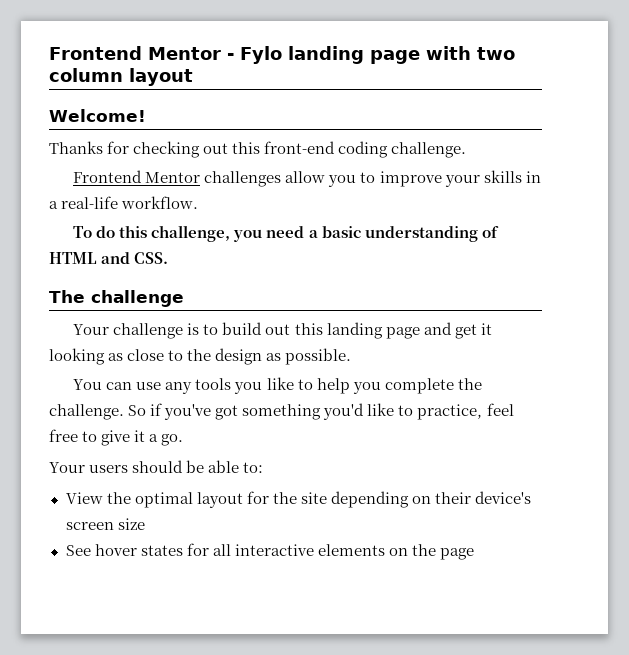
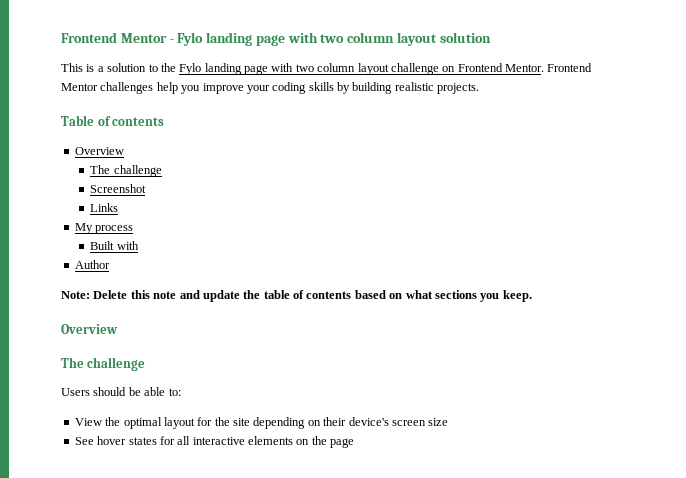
- Frontend Mentor - Fylo landing page with two column layout
- Welcome!
- Thanks for checking out this front-end coding challenge.
- Frontend Mentor challenges allow you to improve your skills in a real-life workflow.
- To do this challenge, you need a basic understanding of HTML and CSS.
+ Frontend Mentor - Fylo landing page with two column layout solution
+ This is a solution to the Fylo landing page with two column layout challenge on Frontend Mentor. Frontend Mentor challenges help you improve your coding skills by building realistic projects.
+ Table of contents
+ Overview
  The challenge
- Your challenge is to build out this landing page and get it looking as close to the design as possible.
- You can use any tools you like to help you complete the challenge. So if you've got something you'd like to practice, feel free to give it a go.
- Your users should be able to:
+ Screenshot
+ Links
+ My process
+ Built with
+ Author
+ Note: Delete this note and update the table of contents based on what sections you keep.
+ Overview
+ The challenge
+ Users should be able to:

